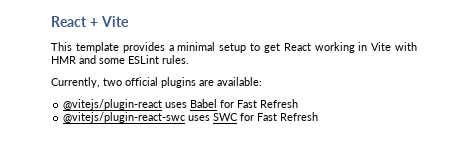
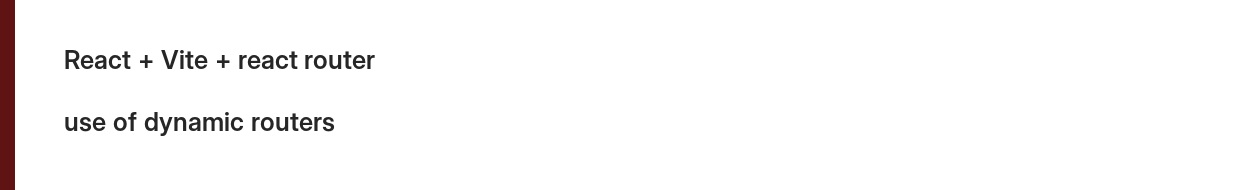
- React + Vite
- This template provides a minimal setup to get React working in Vite with HMR and some ESLint rules.
- Currently, two official plugins are available:
- @vitejs/plugin-react uses Babel for Fast Refresh
- @vitejs/plugin-react-swc uses SWC for Fast Refresh
+ React + Vite + react router
+ use of dynamic routers

